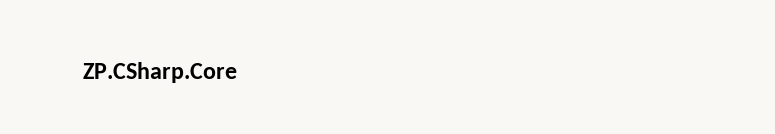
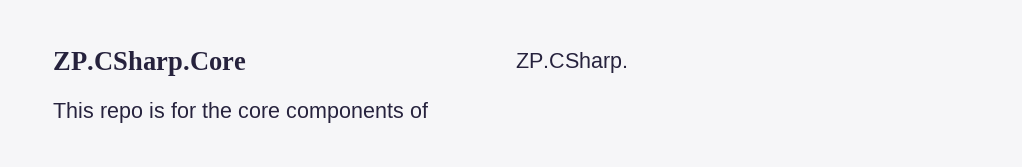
+ This repo is for the core components of ZP.CSharp.

